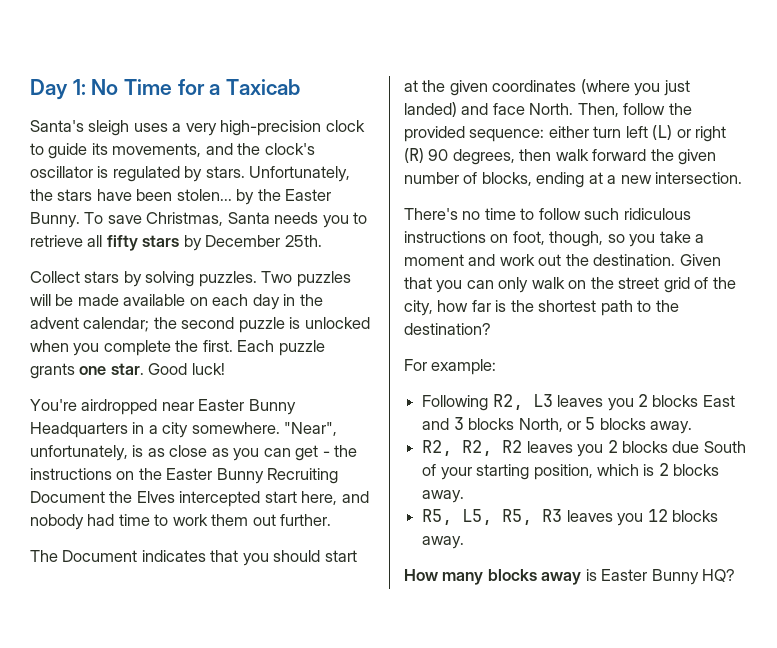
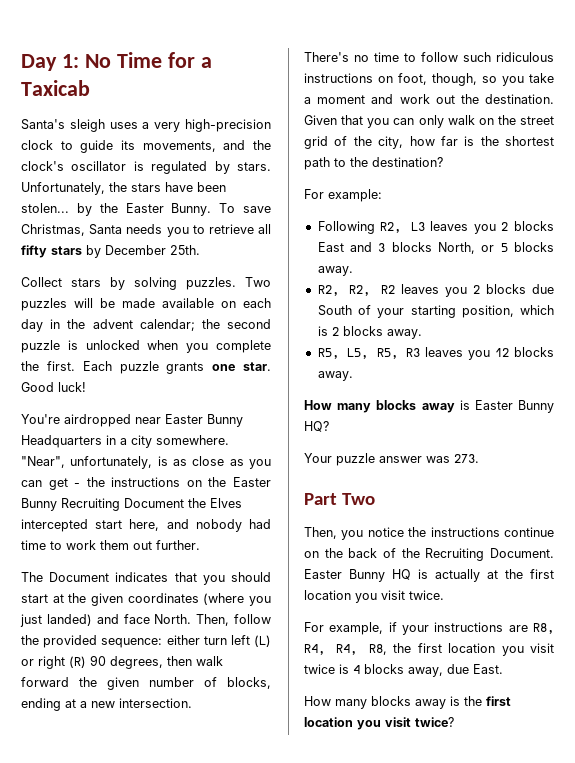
+ Your puzzle answer was 273.
+ Part Two
+ Then, you notice the instructions continue on the back of the Recruiting Document. Easter Bunny HQ is actually at the first location you visit twice.
+ For example, if your instructions are R8, R4, R4, R8, the first location you visit twice is 4 blocks away, due East.
+ How many blocks away is the first location you visit twice?

